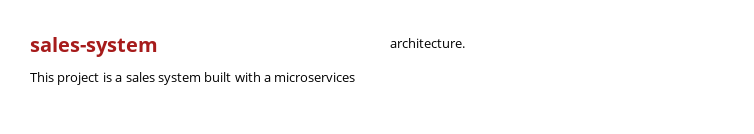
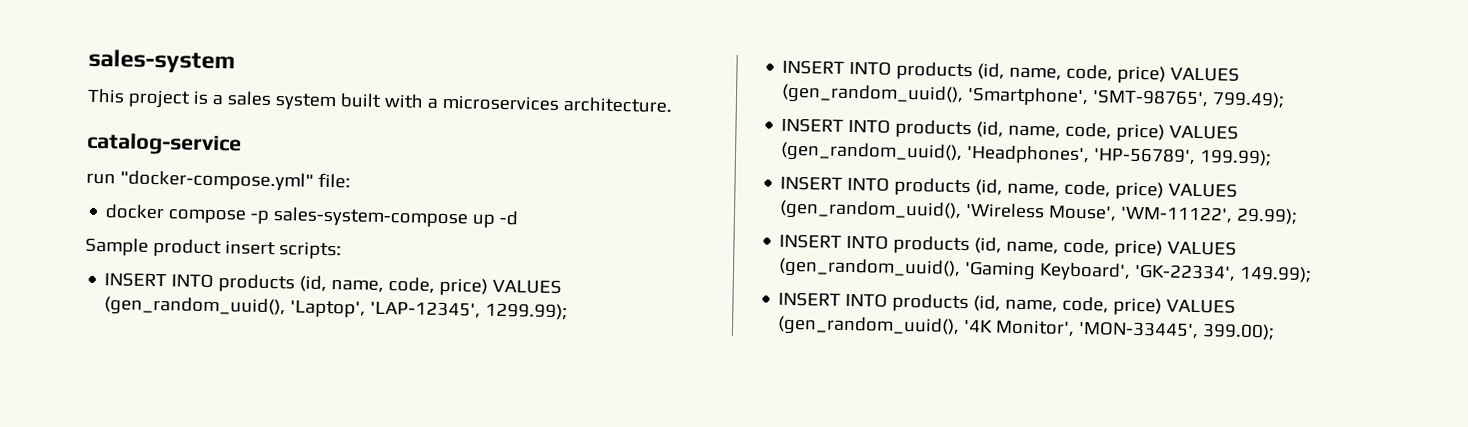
+ catalog-service
+ run "docker-compose.yml" file:
+ docker compose -p sales-system-compose up -d
+ Sample product insert scripts:
+ INSERT INTO products (id, name, code, price) VALUES (gen_random_uuid(), 'Laptop', 'LAP-12345', 1299.99);
+ INSERT INTO products (id, name, code, price) VALUES (gen_random_uuid(), 'Smartphone', 'SMT-98765', 799.49);
+ INSERT INTO products (id, name, code, price) VALUES (gen_random_uuid(), 'Headphones', 'HP-56789', 199.99);
+ INSERT INTO products (id, name, code, price) VALUES (gen_random_uuid(), 'Wireless Mouse', 'WM-11122', 29.99);
+ INSERT INTO products (id, name, code, price) VALUES (gen_random_uuid(), 'Gaming Keyboard', 'GK-22334', 149.99);
+ INSERT INTO products (id, name, code, price) VALUES (gen_random_uuid(), '4K Monitor', 'MON-33445', 399.00);

